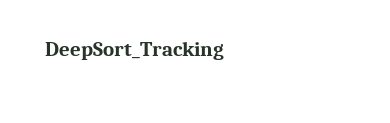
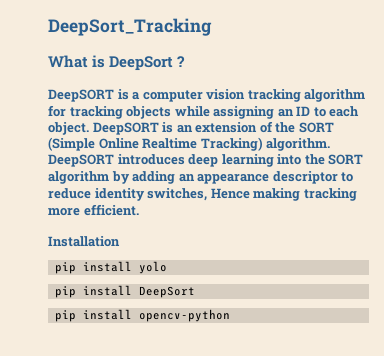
+ What is DeepSort ?
+ DeepSORT is a computer vision tracking algorithm for tracking objects while assigning an ID to each object. DeepSORT is an extension of the SORT (Simple Online Realtime Tracking) algorithm. DeepSORT introduces deep learning into the SORT algorithm by adding an appearance descriptor to reduce identity switches, Hence making tracking more efficient.
+ Installation
+ pip install yolo
+ pip install DeepSort
+ pip install opencv-python

